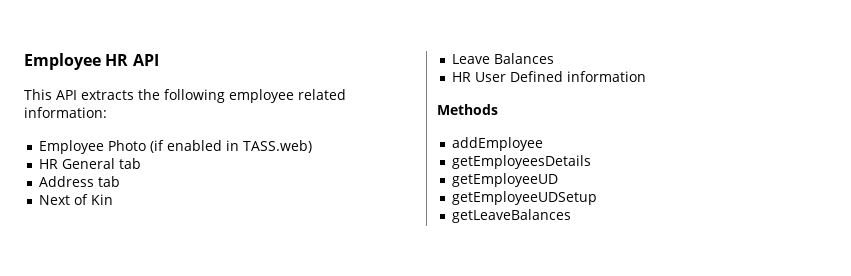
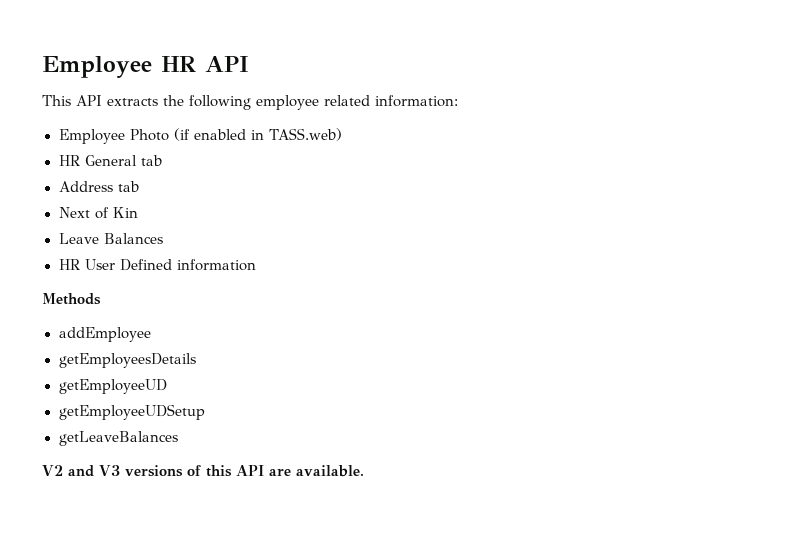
+ V2 and V3 versions of this API are available.

